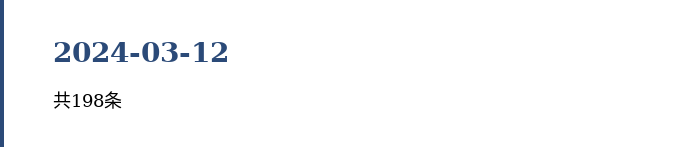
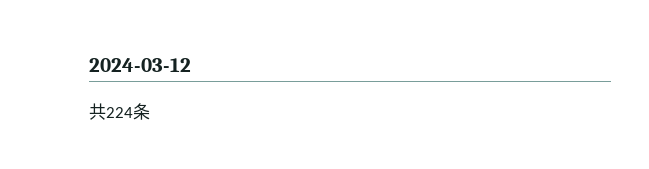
- 共198条
+ 共224条

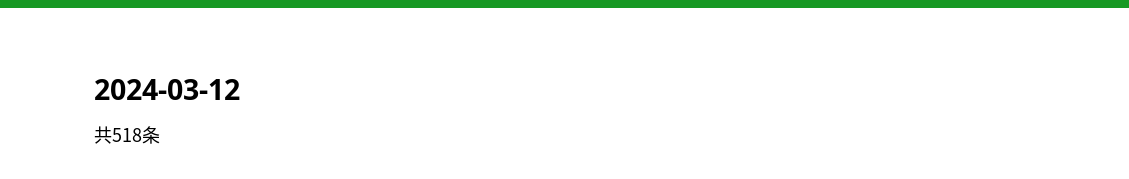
- 共224条
+ 共518条

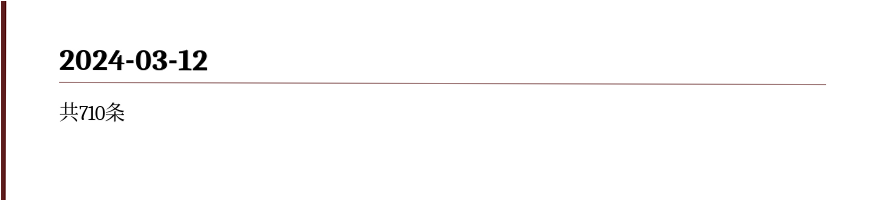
- 共518条
+ 共710条

